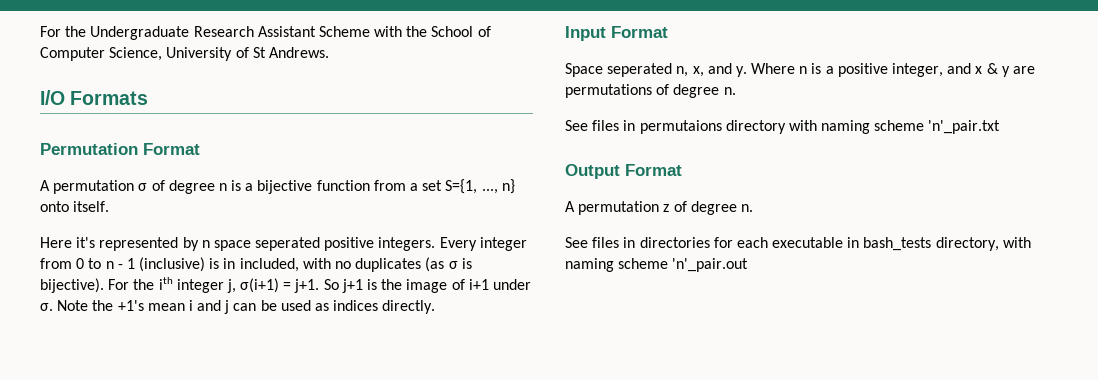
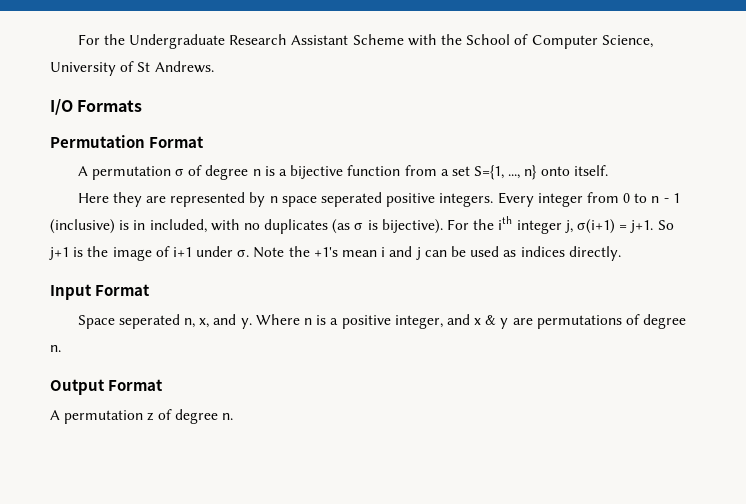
- Here it's represented by n space seperated positive integers.
+ Here they are represented by n space seperated positive integers.
- See files in permutaions directory with naming scheme 'n'_pair.txt
- See files in directories for each executable in bash_tests directory, with naming scheme 'n'_pair.out

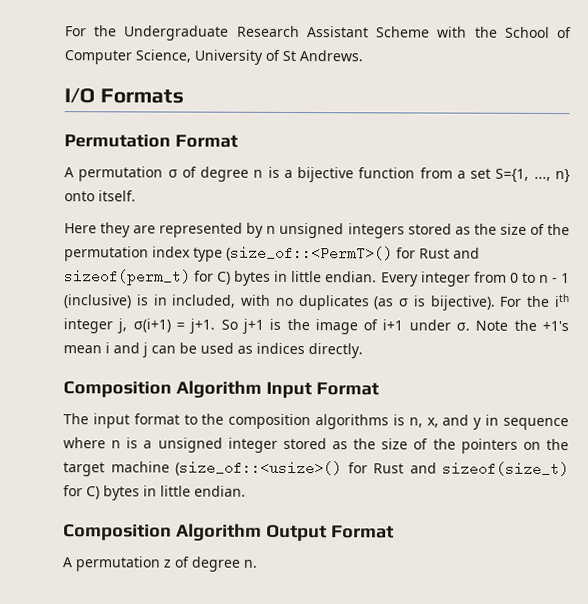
- Here they are represented by n space seperated positive integers.
+ Here they are represented by n unsigned integers stored as the size of the permutation index type (size_of::<PermT>() for Rust and sizeof(perm_t) for C) bytes in little endian.
- Input Format
+ Composition Algorithm Input Format
- Space seperated n, x, and y. Where n is a positive integer, and x & y are permutations of degree n.
- Output Format
+ The input format to the composition algorithms is n, x, and y in sequence where n is a unsigned integer stored as the size of the pointers on the target machine (size_of::<usize>() for Rust and sizeof(size_t) for C) bytes in little endian.
+ Composition Algorithm Output Format

